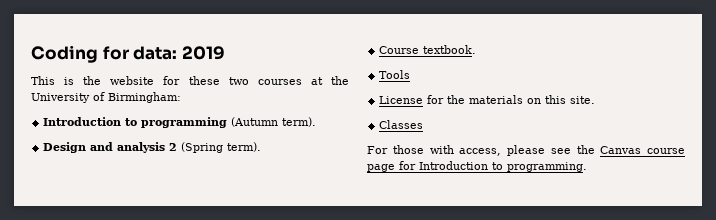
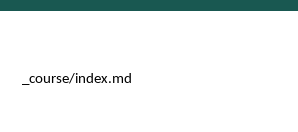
- Coding for data: 2019
- This is the website for these two courses at the University of Birmingham:
- Introduction to programming (Autumn term).
- Design and analysis 2 (Spring term).
- Course textbook.
- Tools
- License for the materials on this site.
- Classes
- For those with access, please see the Canvas course page for Introduction to programming.
+ _course/index.md

